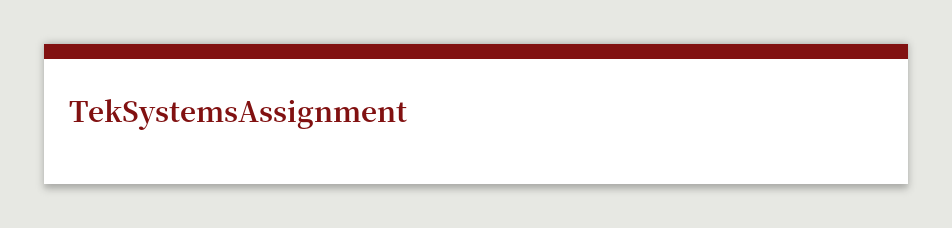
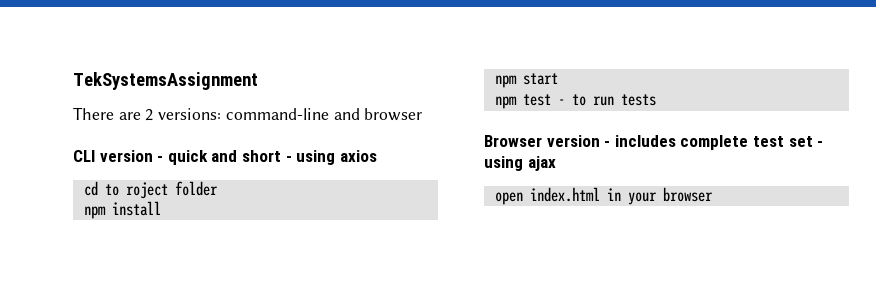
+ There are 2 versions: command-line and browser
+ CLI version - quick and short - using axios
+ cd to roject folder
+ npm install
+ npm start
+ npm test - to run tests
+ Browser version - includes complete test set - using ajax
+ open index.html in your browser

